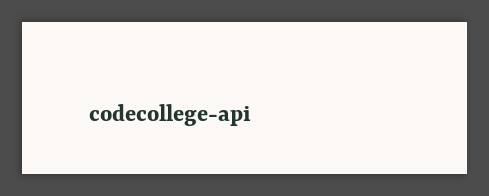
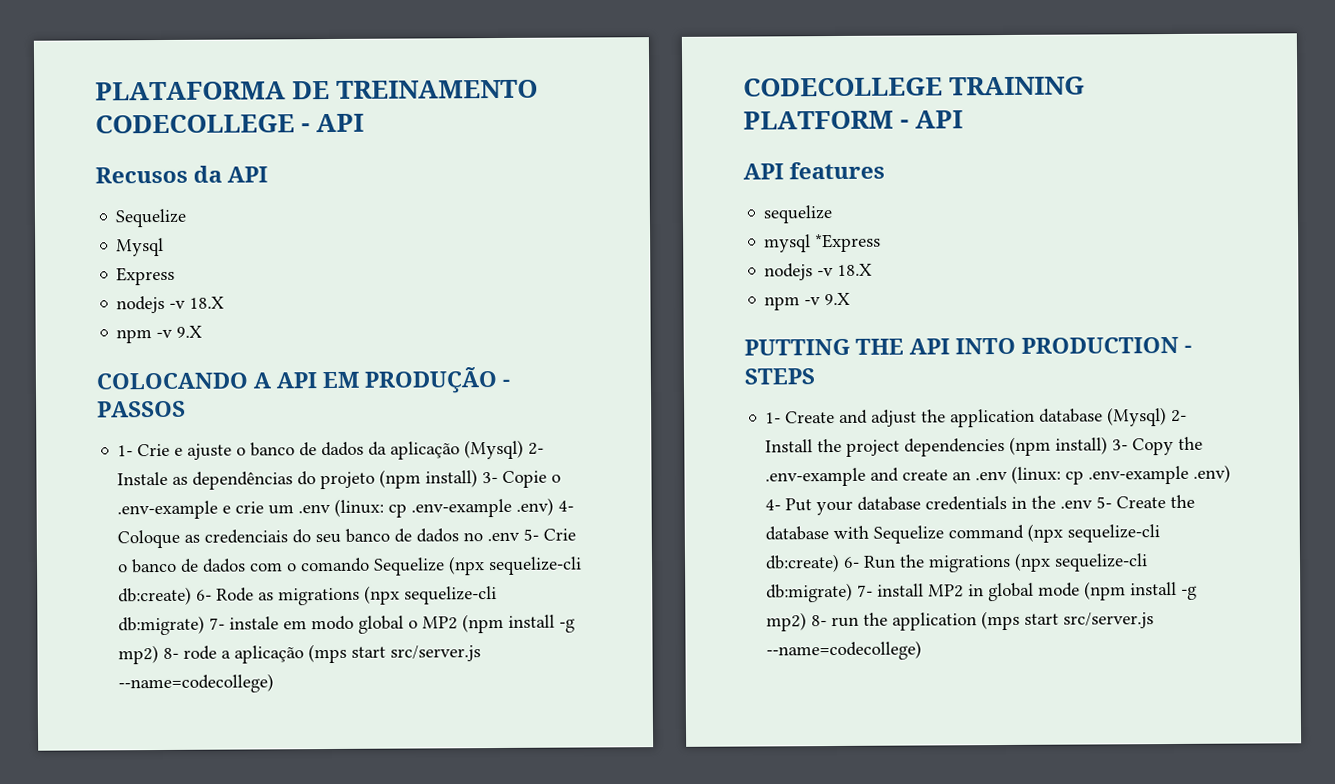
- codecollege-api
+ PLATAFORMA DE TREINAMENTO CODECOLLEGE - API
+ Recusos da API
+ Sequelize
+ Mysql
+ Express
+ nodejs -v 18.X
+ npm -v 9.X
+ COLOCANDO A API EM PRODUÇÃO - PASSOS
+ 1- Crie e ajuste o banco de dados da aplicação (Mysql) 2- Instale as dependências do projeto (npm install) 3- Copie o .env-example e crie um .env (linux: cp .env-example .env) 4- Coloque as credenciais do seu banco de dados no .env 5- Crie o banco de dados com o comando Sequelize (npx sequelize-cli db:create) 6- Rode as migrations (npx sequelize-cli db:migrate) 7- instale em modo global o MP2 (npm install -g mp2) 8- rode a aplicação (mps start src/server.js --name=codecollege)
+ CODECOLLEGE TRAINING PLATFORM - API
+ API features
+ sequelize
+ mysql *Express
+ nodejs -v 18.X
+ npm -v 9.X
+ PUTTING THE API INTO PRODUCTION - STEPS
+ 1- Create and adjust the application database (Mysql) 2- Install the project dependencies (npm install) 3- Copy the .env-example and create an .env (linux: cp .env-example .env) 4- Put your database credentials in the .env 5- Create the database with Sequelize command (npx sequelize-cli db:create) 6- Run the migrations (npx sequelize-cli db:migrate) 7- install MP2 in global mode (npm install -g mp2) 8- run the application (mps start src/server.js --name=codecollege)

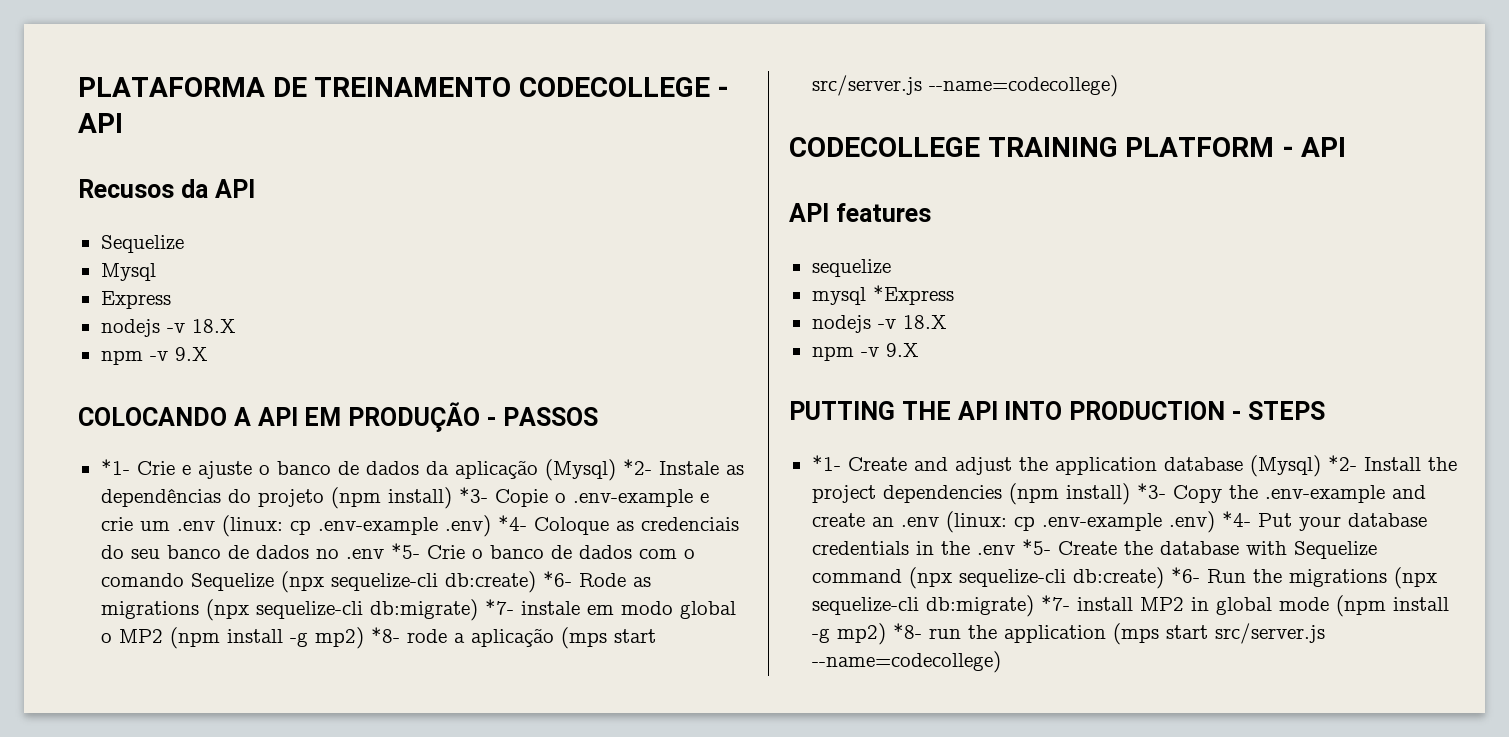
- 1- Crie e ajuste o banco de dados da aplicação (Mysql) 2- Instale as dependências do projeto (npm install) 3- Copie o .env-example e crie um .env (linux:
+ *1- Crie e ajuste o banco de dados da aplicação (Mysql) *2- Instale as dependências do projeto (npm install) *3- Copie o .env-example e crie um .env (linux:
- cp .env-example .env) 4- Coloque as credenciais do seu banco de dados no .env 5- Crie o banco de dados com o comando Sequelize (npx sequelize-cli db:create) 6- Rode as migrations (npx sequelize-cli db:migrate) 7- instale em modo global o MP2 (npm install -g mp2) 8- rode a aplicação (mps start src/server.js --name=codecollege)
+ cp .env-example .env) *4- Coloque as credenciais do seu banco de dados no .env *5- Crie o banco de dados com o comando Sequelize (npx sequelize-cli db:create) *6- Rode as migrations (npx sequelize-cli db:migrate) *7- instale em modo global o MP2 (npm install -g mp2) *8- rode a aplicação (mps start src/server.js --name=codecollege)
- 1- Create and adjust the application database (Mysql) 2- Install the project dependencies (npm install) 3- Copy the .env-example and create an .env (linux:
+ *1- Create and adjust the application database (Mysql) *2- Install the project dependencies (npm install) *3- Copy the .env-example and create an .env (linux:
- cp .env-example .env) 4- Put your database credentials in the .env 5- Create the database with Sequelize command (npx sequelize-cli db:create) 6- Run the migrations (npx sequelize-cli db:migrate) 7- install MP2 in global mode (npm install -g mp2) 8- run the application (mps start src/server.js --name=codecollege)
+ cp .env-example .env) *4- Put your database credentials in the .env *5- Create the database with Sequelize command (npx sequelize-cli db:create) *6- Run the migrations (npx sequelize-cli db:migrate) *7- install MP2 in global mode (npm install -g mp2) *8- run the application (mps start src/server.js --name=codecollege)

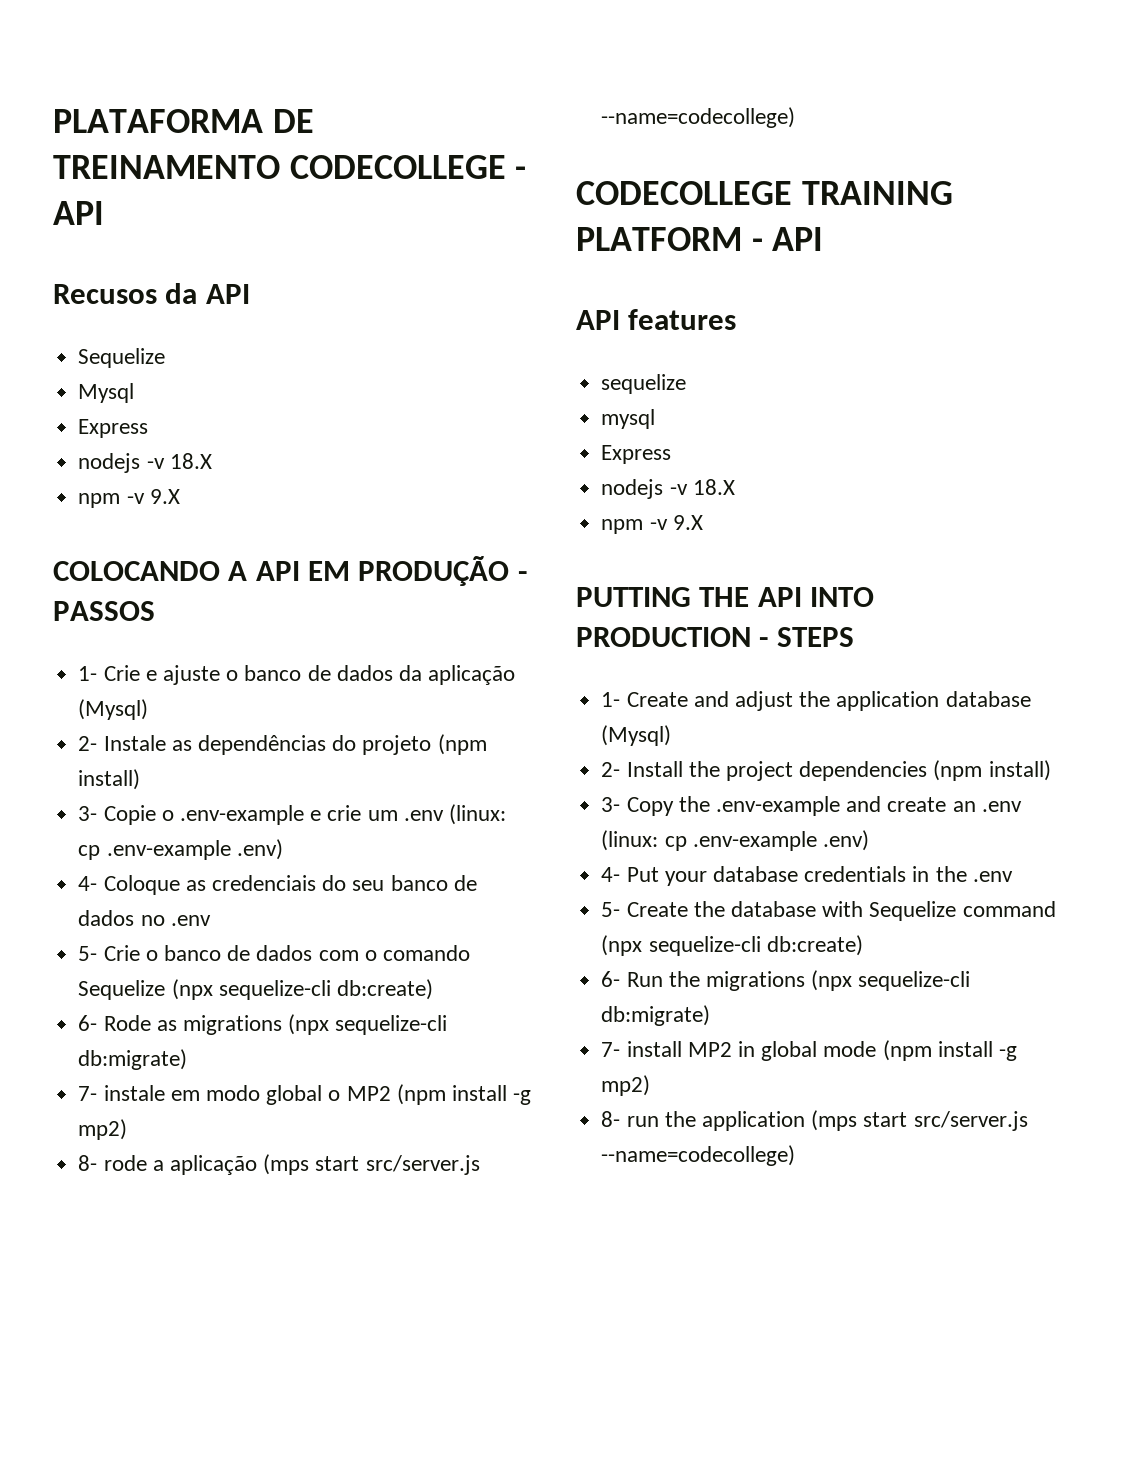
- *1- Crie e ajuste o banco de dados da aplicação (Mysql) *2- Instale as dependências do projeto (npm install) *3- Copie o .env-example e crie um .env (linux: cp .env-example .env) *4- Coloque as credenciais do seu banco de dados no .env *5- Crie o banco de dados com o comando Sequelize (npx sequelize-cli db:create) *6- Rode as migrations (npx sequelize-cli db:migrate) *7- instale em modo global o MP2 (npm install -g mp2) *8- rode a aplicação (mps start src/server.js --name=codecollege)
+ 1- Crie e ajuste o banco de dados da aplicação (Mysql)
+ 2- Instale as dependências do projeto (npm install)
+ 3- Copie o .env-example e crie um .env (linux: cp .env-example .env)
+ 4- Coloque as credenciais do seu banco de dados no .env
+ 5- Crie o banco de dados com o comando Sequelize (npx sequelize-cli db:create)
+ 6- Rode as migrations (npx sequelize-cli db:migrate)
+ 7- instale em modo global o MP2 (npm install -g mp2)
+ 8- rode a aplicação (mps start src/server.js --name=codecollege)
- mysql *Express
+ mysql
+ Express
- *1- Create and adjust the application database (Mysql) *2- Install the project dependencies (npm install) *3- Copy the .env-example and create an .env (linux: cp .env-example .env) *4- Put your database credentials in the .env *5- Create the database with Sequelize command (npx sequelize-cli db:create) *6- Run the migrations (npx sequelize-cli db:migrate) *7- install MP2 in global mode (npm install -g mp2) *8- run the application (mps start src/server.js --name=codecollege)
+ 1- Create and adjust the application database (Mysql)
+ 2- Install the project dependencies (npm install)
+ 3- Copy the .env-example and create an .env (linux: cp .env-example .env)
+ 4- Put your database credentials in the .env
+ 5- Create the database with Sequelize command (npx sequelize-cli db:create)
+ 6- Run the migrations (npx sequelize-cli db:migrate)
+ 7- install MP2 in global mode (npm install -g mp2)
+ 8- run the application (mps start src/server.js --name=codecollege)

